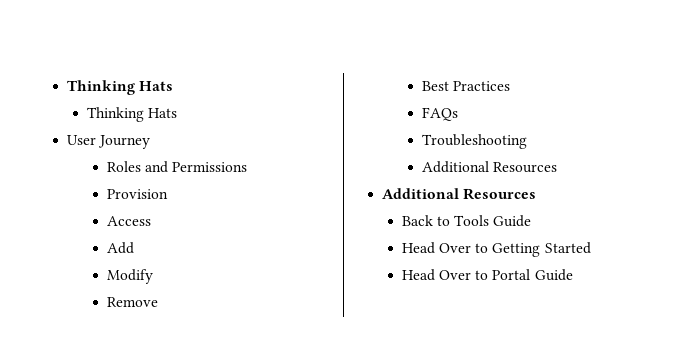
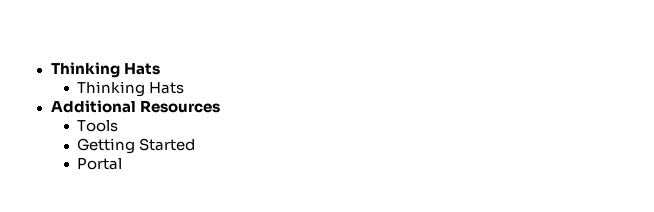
- User Journey
- Roles and Permissions
- Provision
- Access
- Add
- Modify
- Remove
- Best Practices
- FAQs
- Troubleshooting
  Additional Resources
- Additional Resources
- Back to Tools Guide
- Head Over to Getting Started
- Head Over to Portal Guide
+ Tools
+ Getting Started
+ Portal

